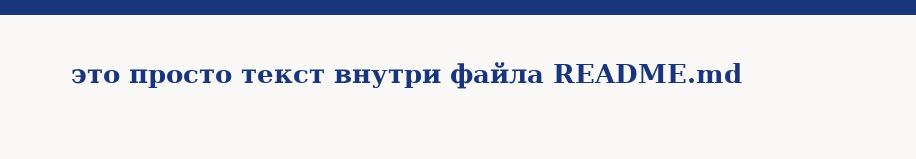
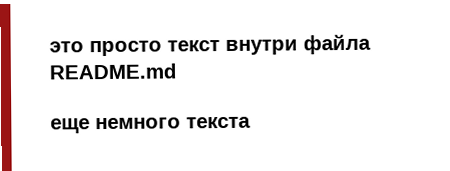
+ еще немного текста

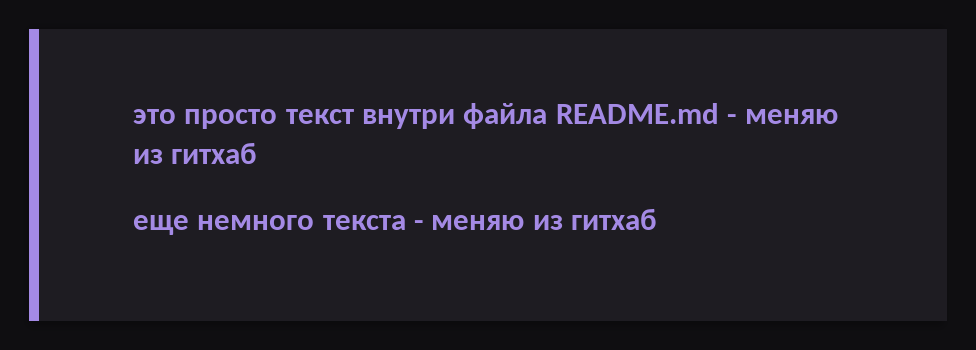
- это просто текст внутри файла README.md
+ это просто текст внутри файла README.md - меняю из гитхаб
- еще немного текста
+ еще немного текста - меняю из гитхаб

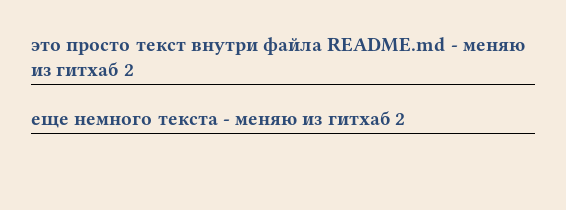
- это просто текст внутри файла README.md - меняю из гитхаб
+ это просто текст внутри файла README.md - меняю из гитхаб 2
- еще немного текста - меняю из гитхаб
+ еще немного текста - меняю из гитхаб 2

